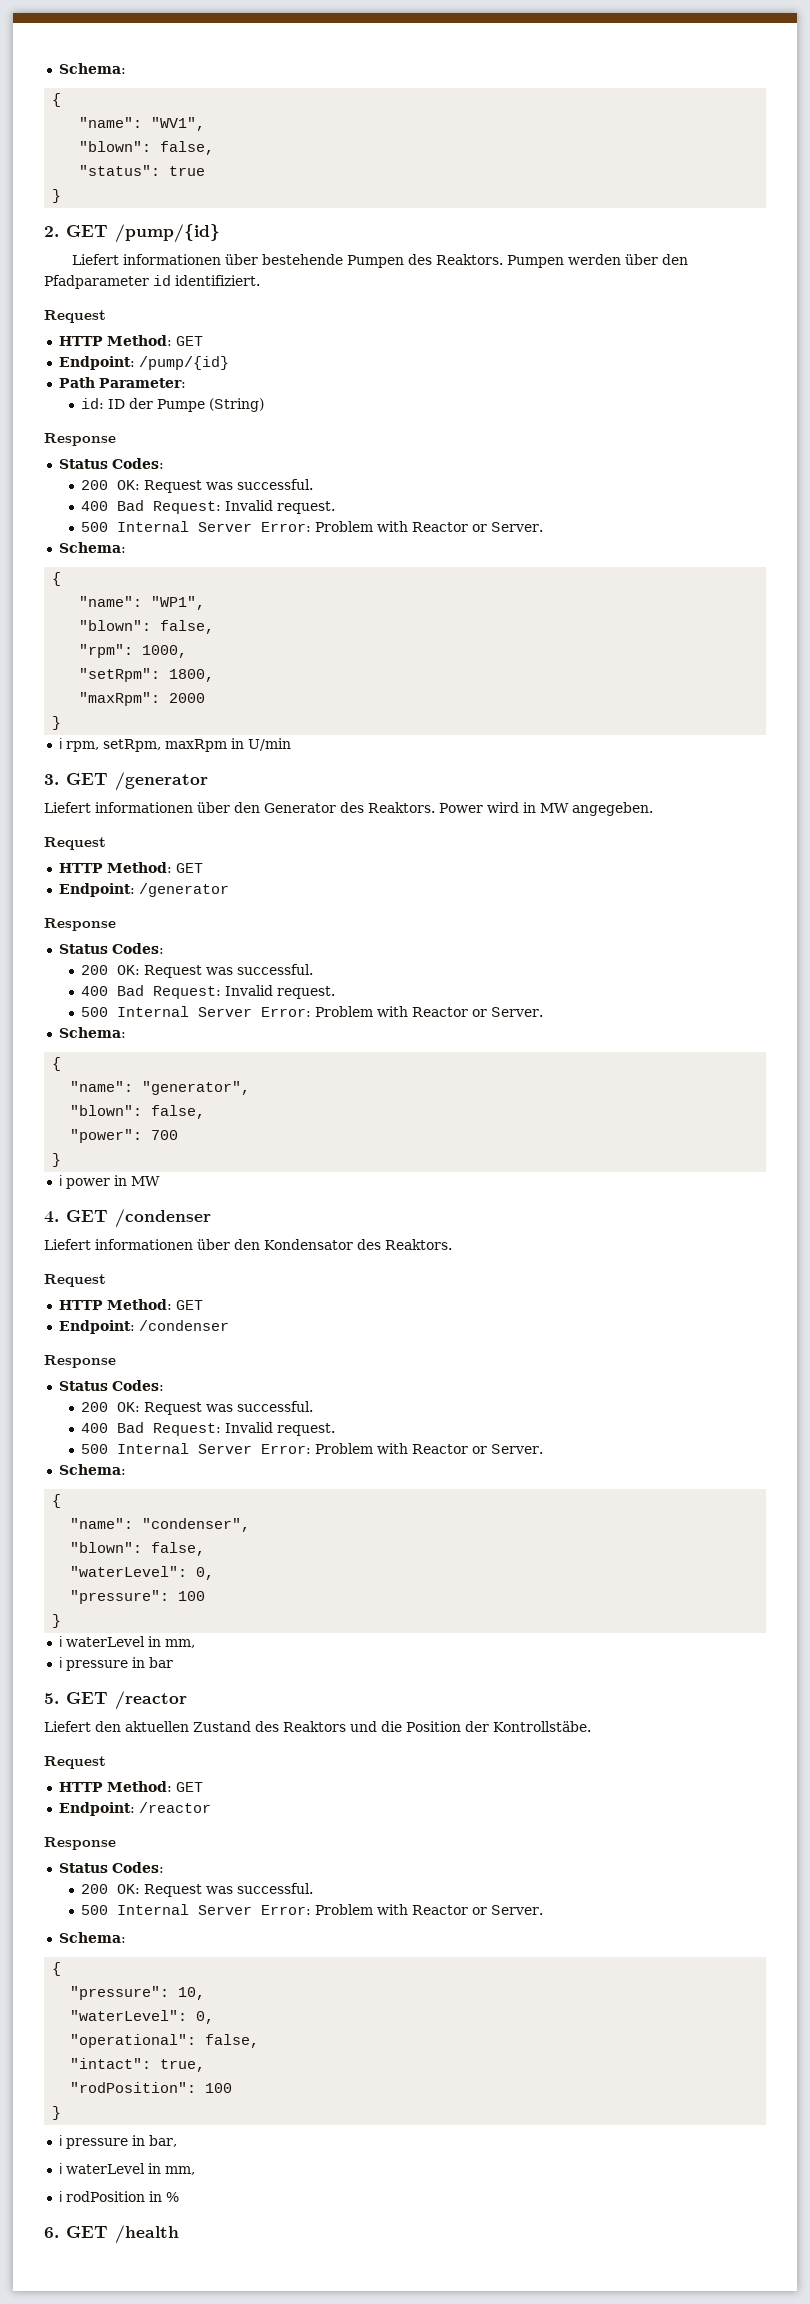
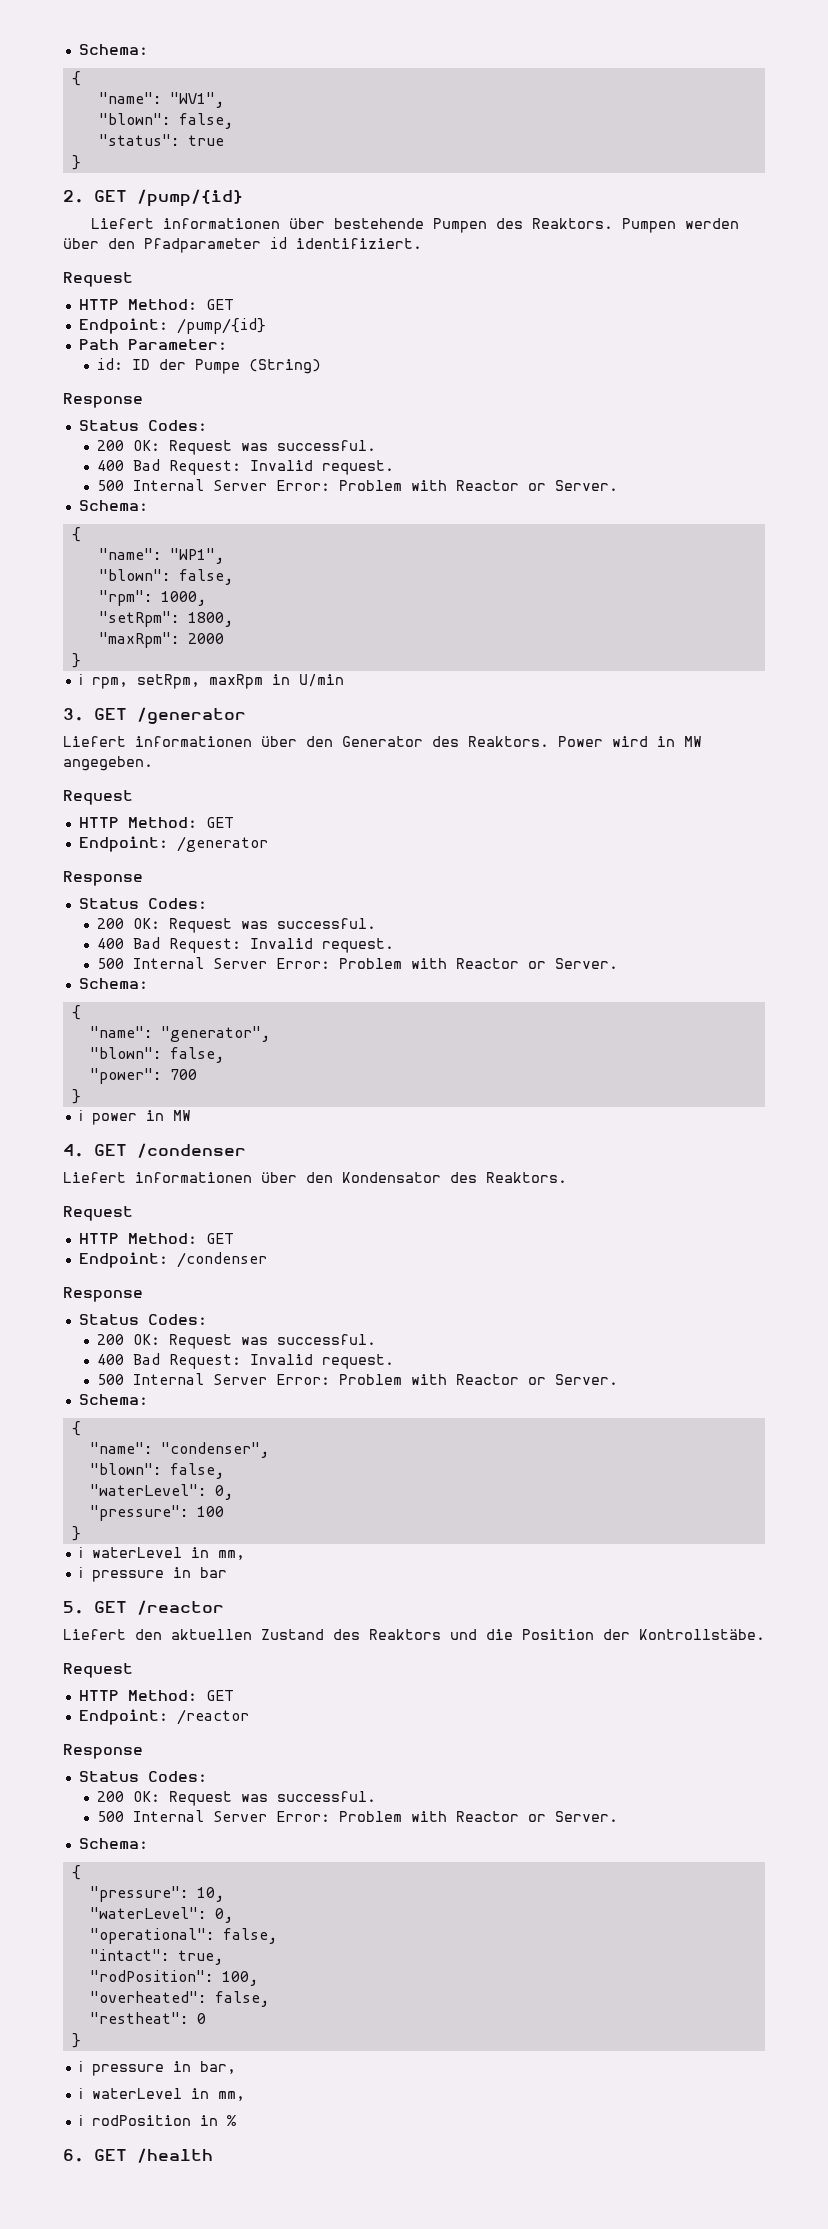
- "rodPosition": 100
+ "rodPosition": 100,
+ "overheated": false,
+ "restheat": 0

